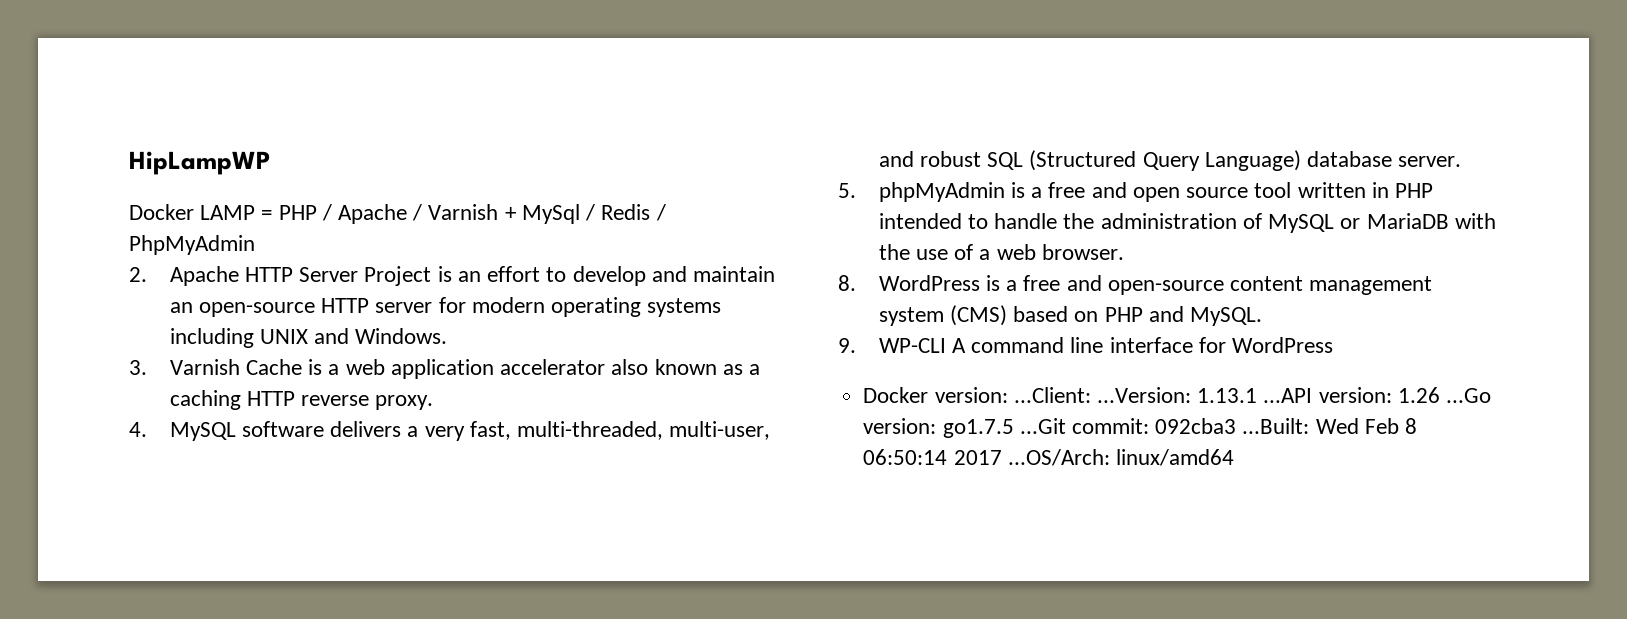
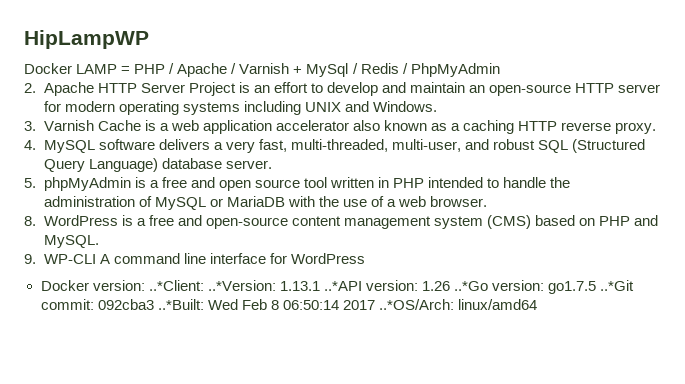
- Docker version: ...Client: ...Version: 1.13.1 ...API version: 1.26 ...Go version: go1.7.5 ...Git commit: 092cba3 ...Built: Wed Feb 8 06:50:14 2017 ...OS/Arch: linux/amd64
+ Docker version: ..*Client: ..*Version: 1.13.1 ..*API version: 1.26 ..*Go version: go1.7.5 ..*Git commit: 092cba3 ..*Built: Wed Feb 8 06:50:14 2017 ..*OS/Arch: linux/amd64

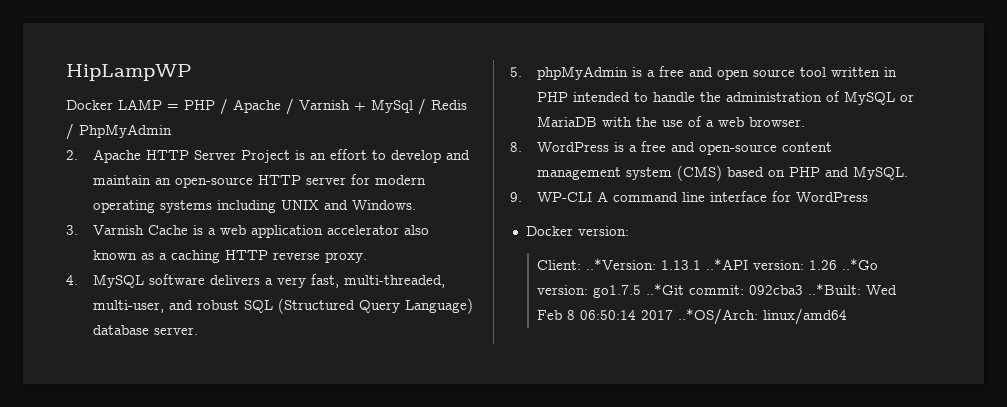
- Docker version: ..*Client: ..*Version: 1.13.1 ..*API version: 1.26 ..*Go version: go1.7.5 ..*Git commit: 092cba3 ..*Built: Wed Feb 8 06:50:14 2017 ..*OS/Arch: linux/amd64
+ Docker version:
+ Client: ..*Version: 1.13.1 ..*API version: 1.26 ..*Go version: go1.7.5 ..*Git commit: 092cba3 ..*Built: Wed Feb 8 06:50:14 2017 ..*OS/Arch: linux/amd64

